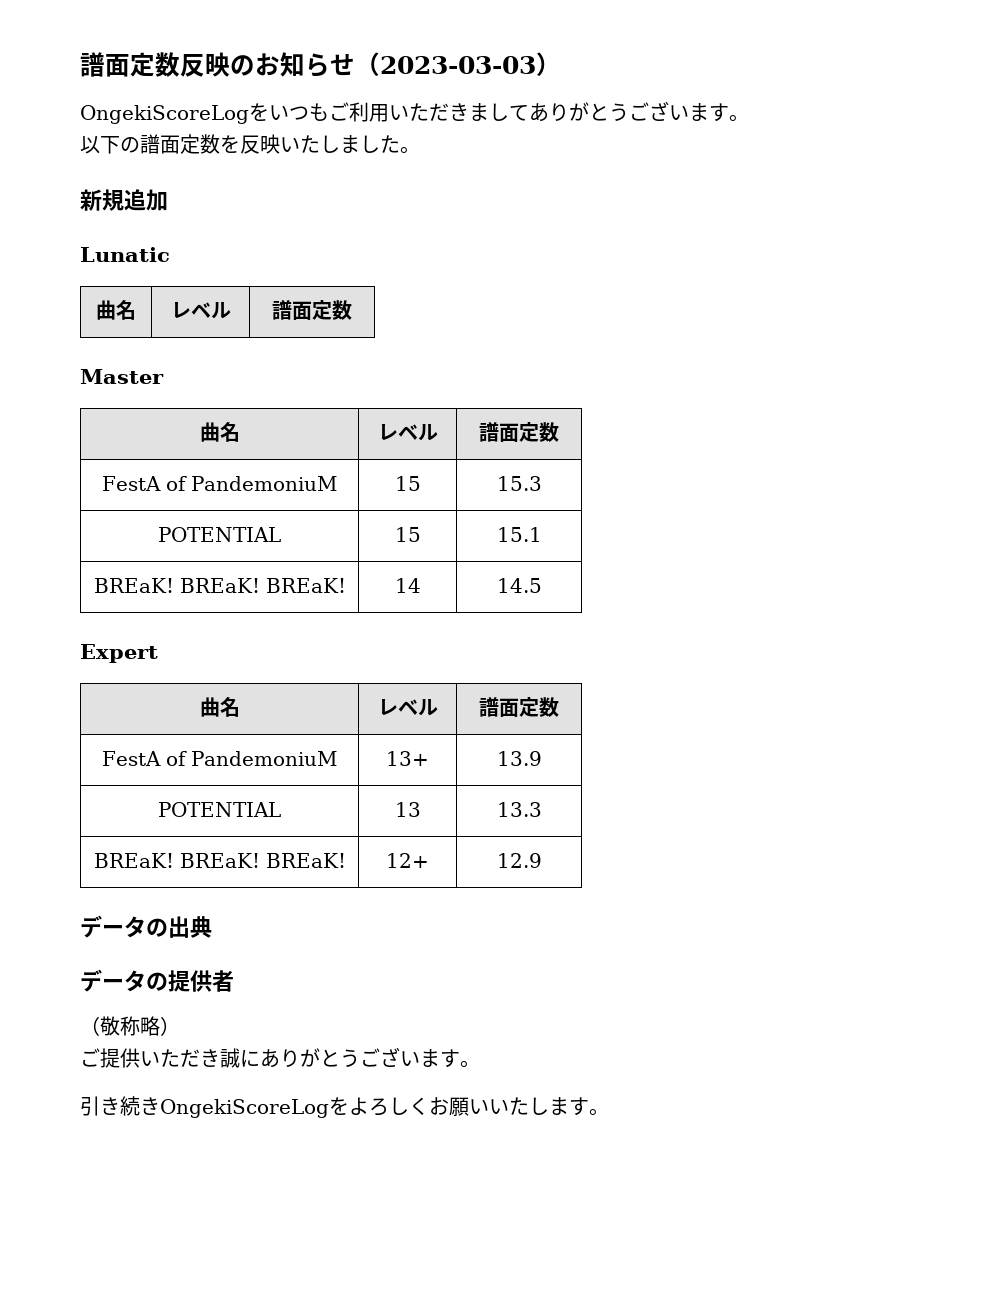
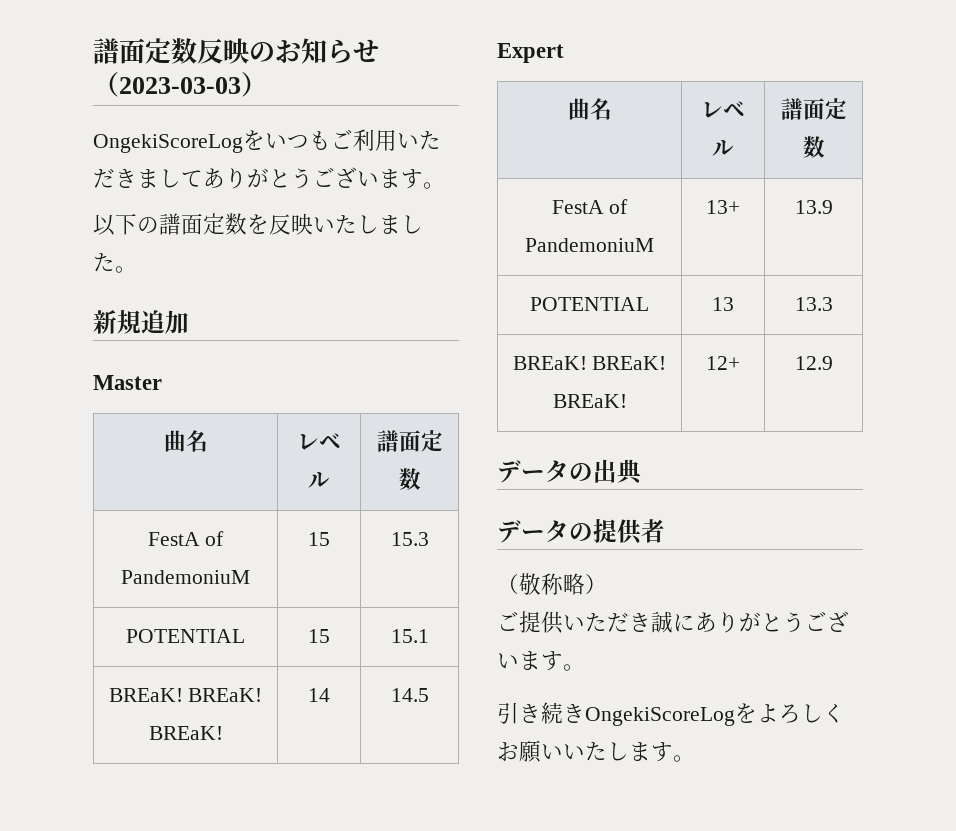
- Lunatic
- 曲名 | レベル | 譜面定数

